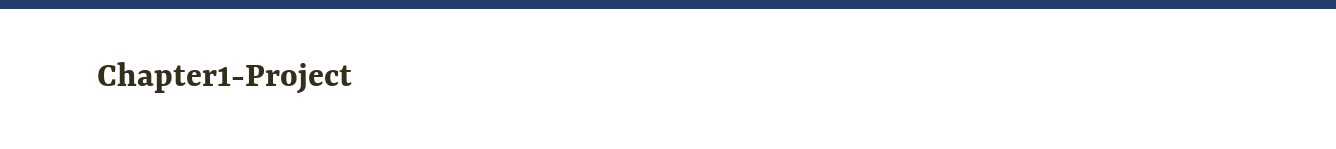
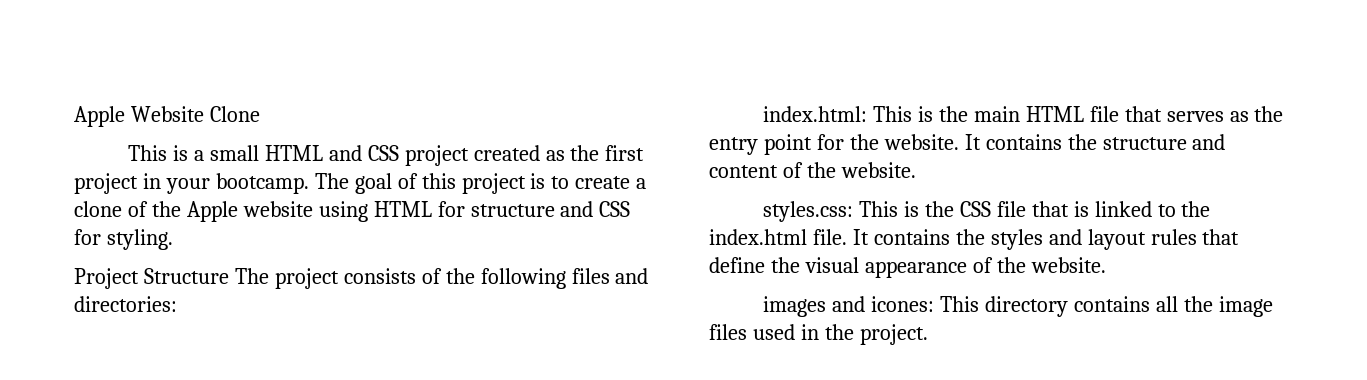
- Chapter1-Project
+ Apple Website Clone
+ This is a small HTML and CSS project created as the first project in your bootcamp. The goal of this project is to create a clone of the Apple website using HTML for structure and CSS for styling.
+ Project Structure The project consists of the following files and directories:
+ index.html: This is the main HTML file that serves as the entry point for the website. It contains the structure and content of the website.
+ styles.css: This is the CSS file that is linked to the index.html file. It contains the styles and layout rules that define the visual appearance of the website.
+ images and icones: This directory contains all the image files used in the project.

